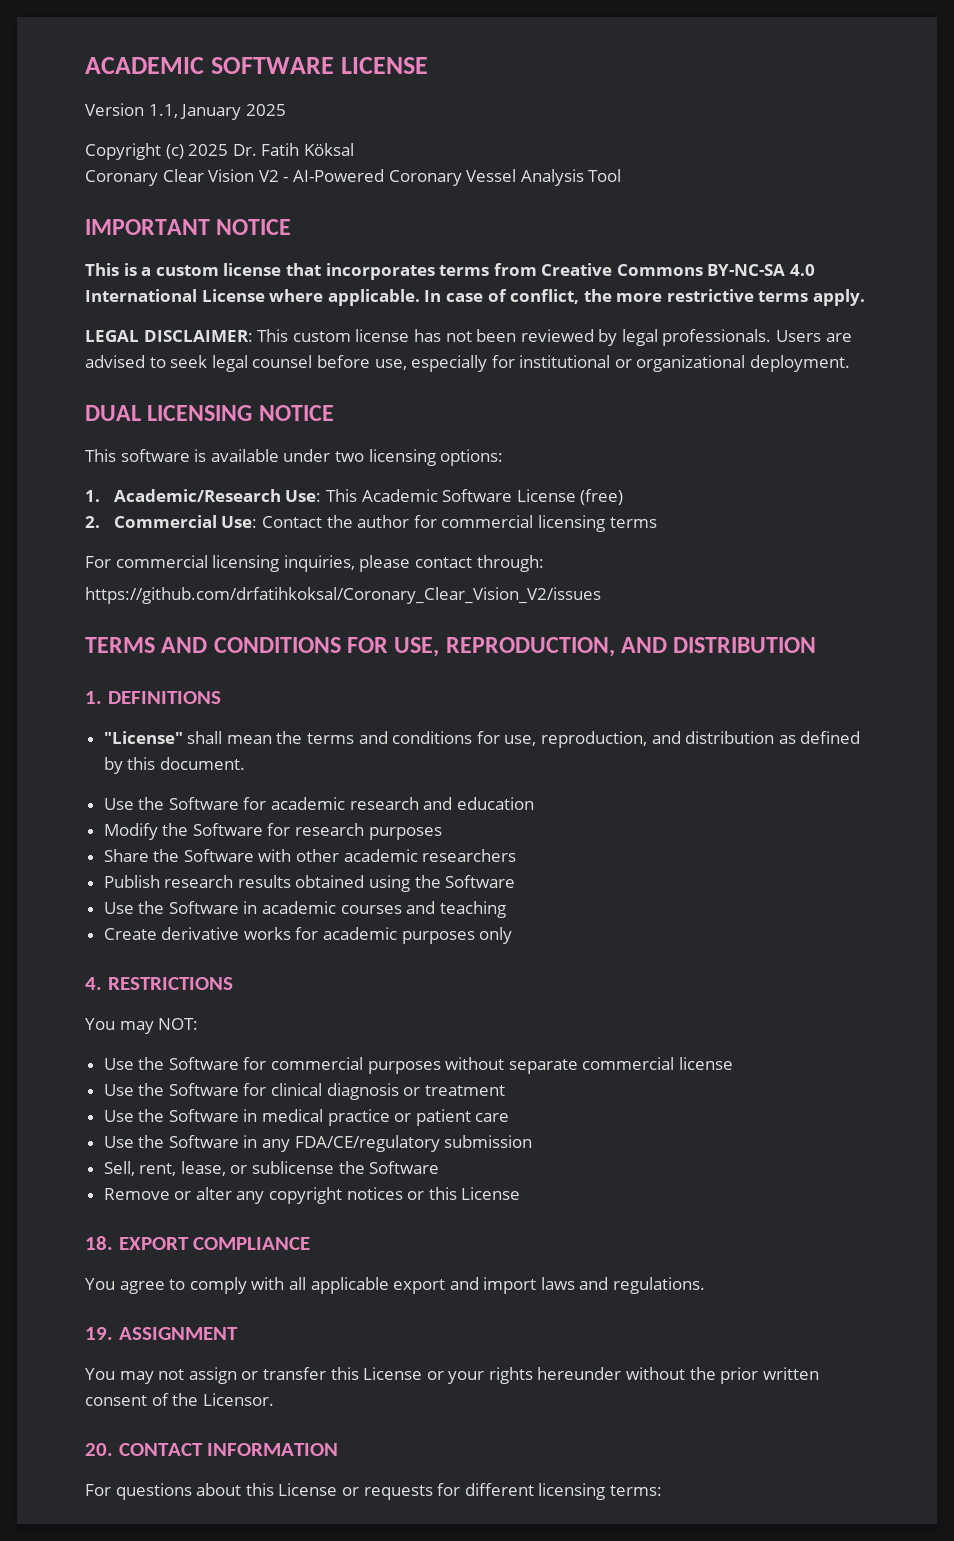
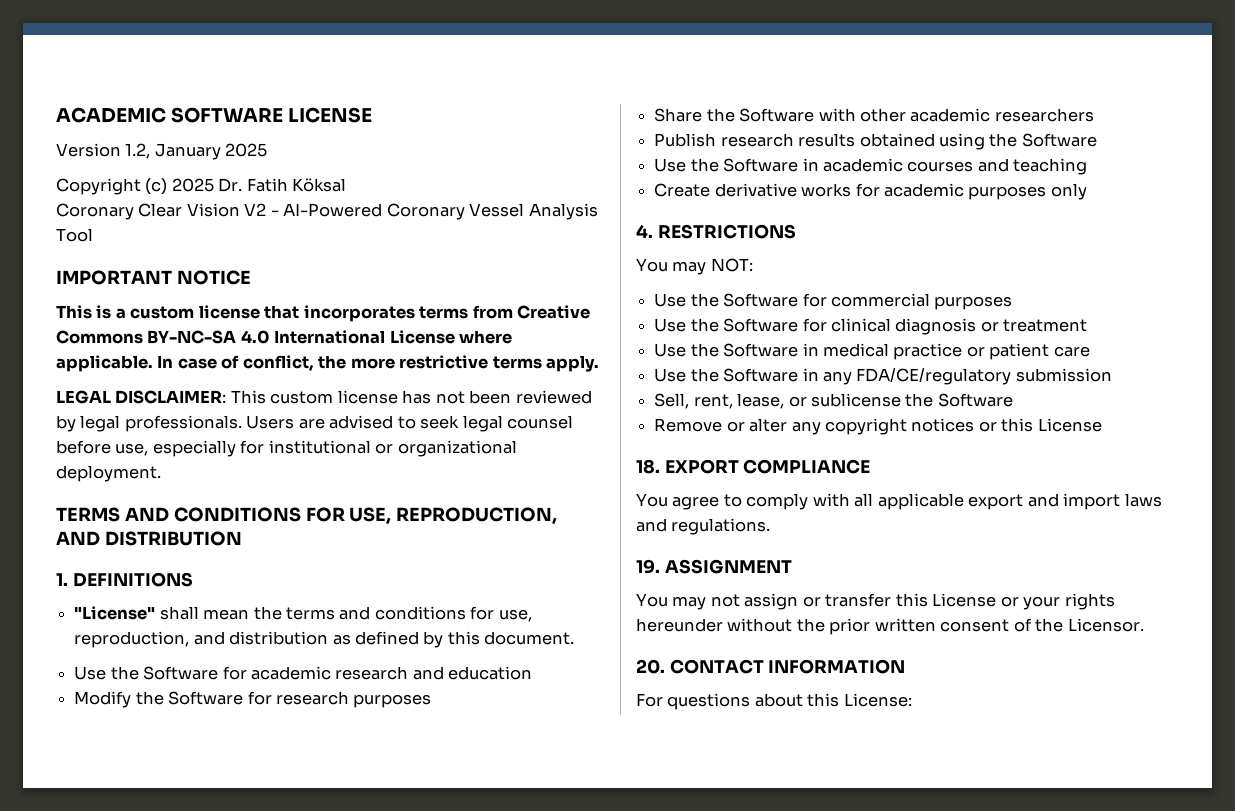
- Version 1.1, January 2025
+ Version 1.2, January 2025
- DUAL LICENSING NOTICE
- This software is available under two licensing options:
- 1. Academic/Research Use: This Academic Software License (free)
- 2. Commercial Use: Contact the author for commercial licensing terms
- For commercial licensing inquiries, please contact through:
- https://github.com/drfatihkoksal/Coronary_Clear_Vision_V2/issues
- Use the Software for commercial purposes without separate commercial license
+ Use the Software for commercial purposes
- For questions about this License or requests for different licensing terms:
+ For questions about this License:

